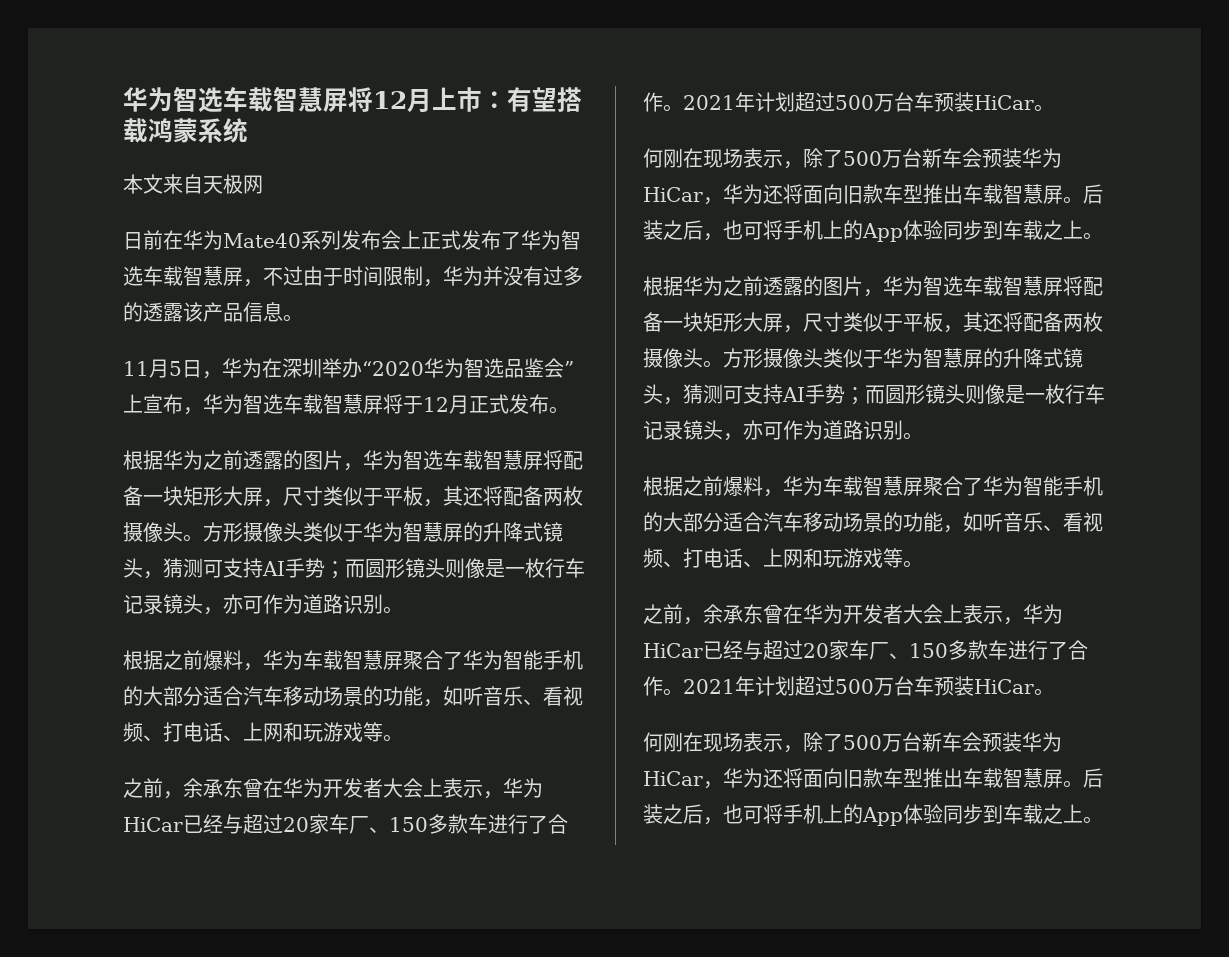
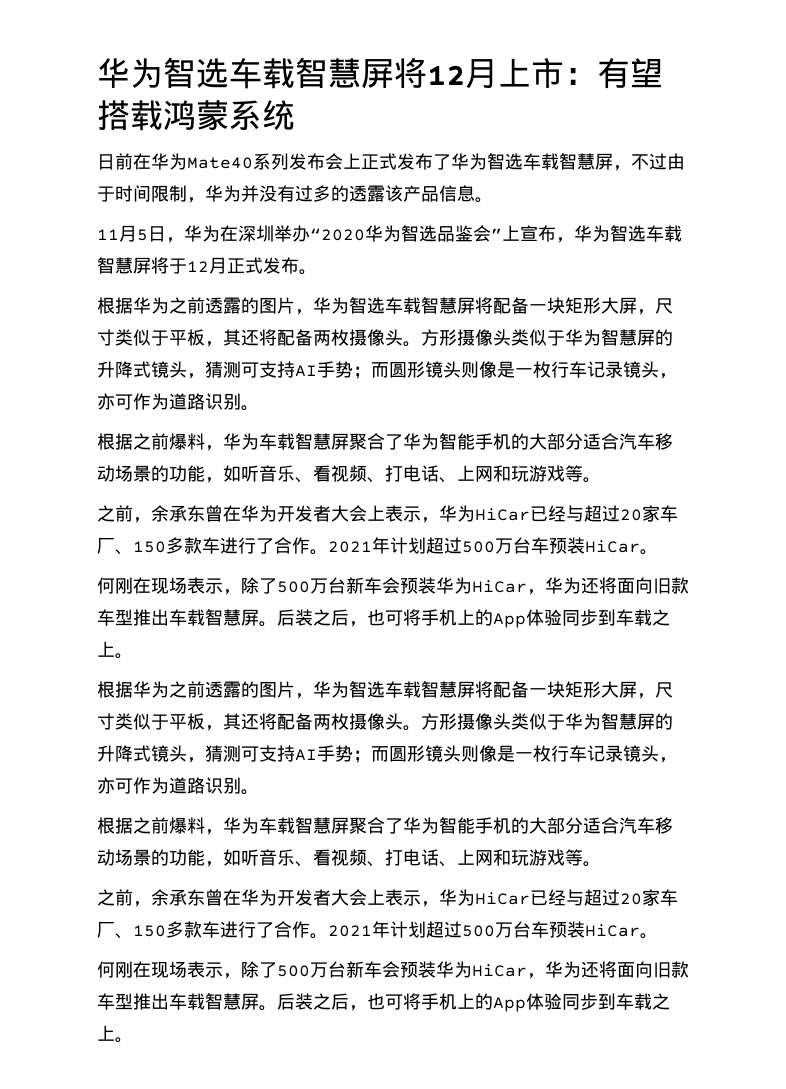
- 本文来自天极网

